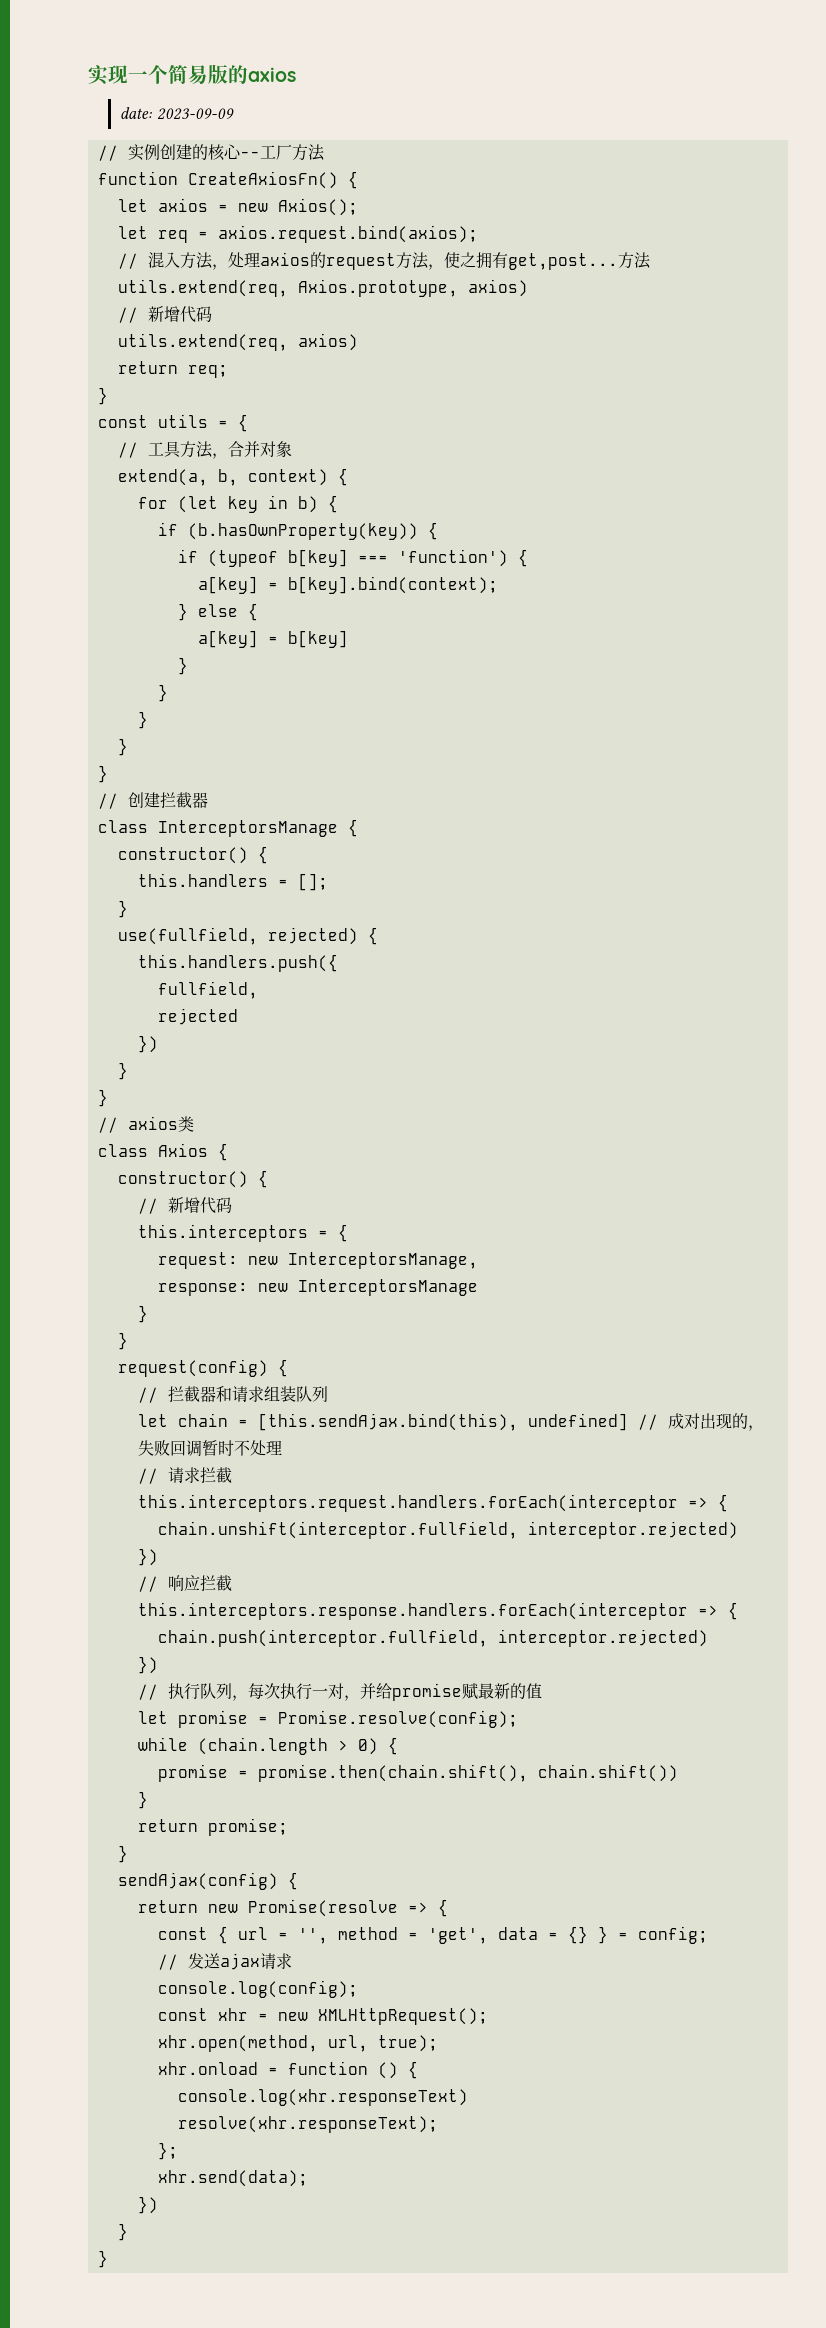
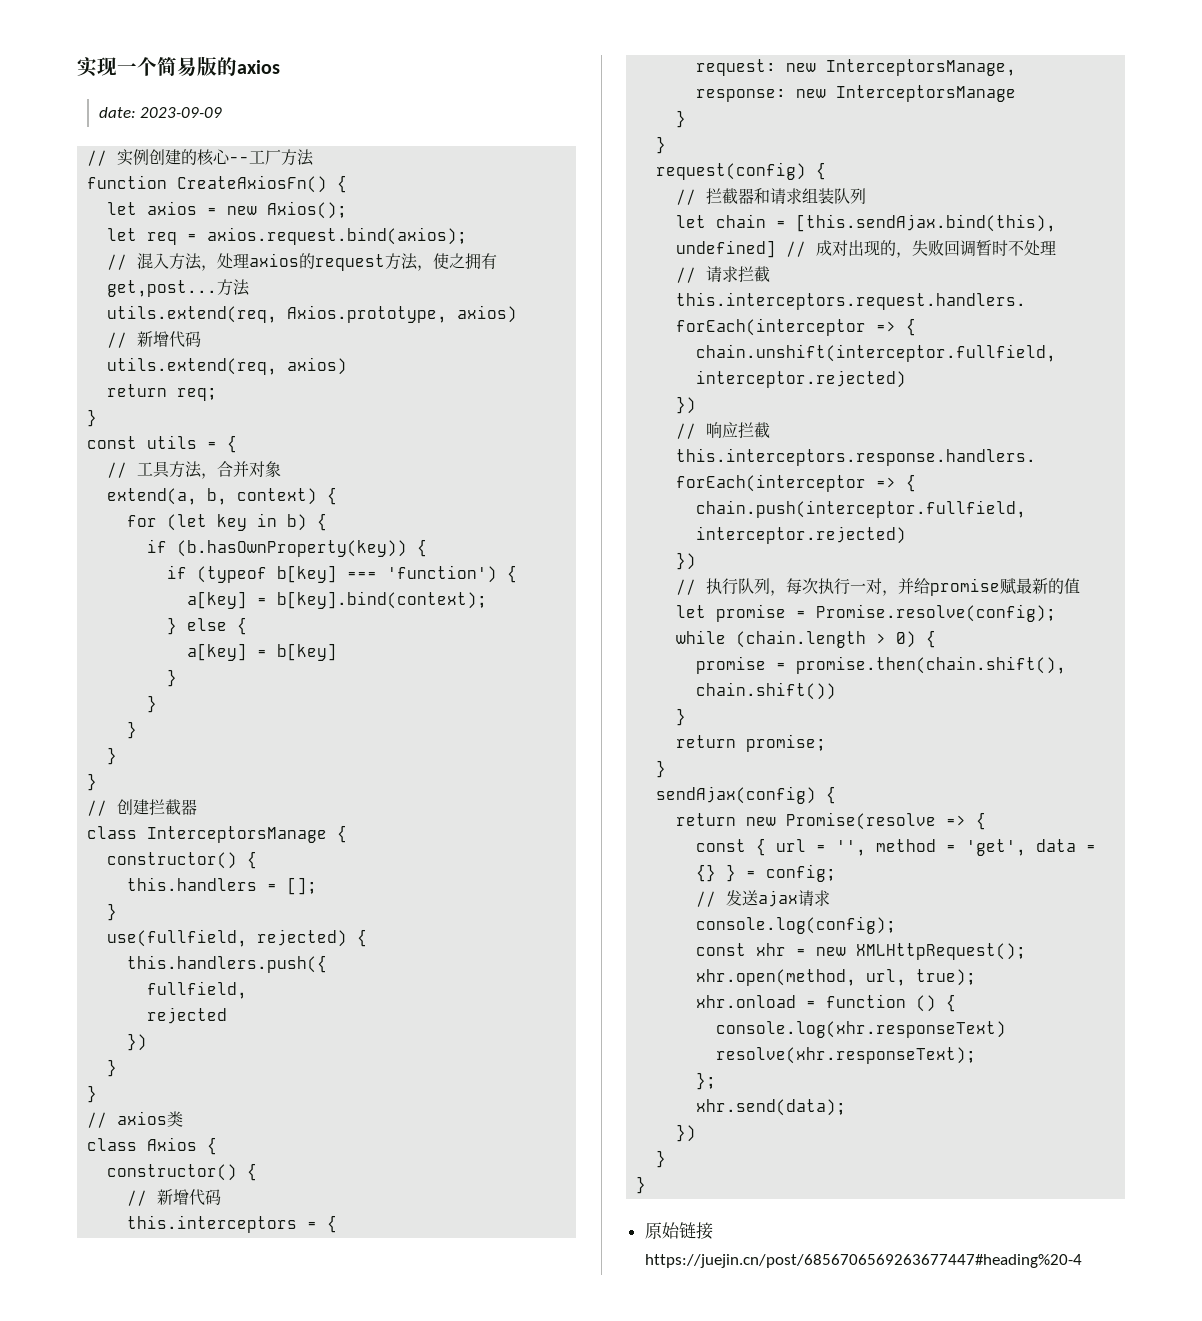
+ 原始链接https://juejin.cn/post/6856706569263677447#heading%20-4

